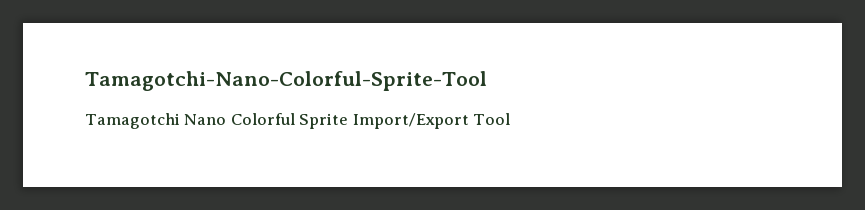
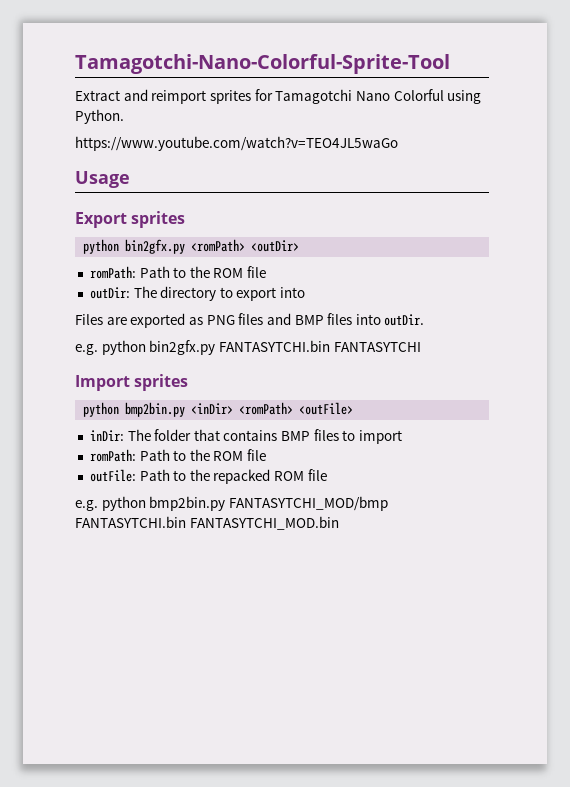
- Tamagotchi Nano Colorful Sprite Import/Export Tool
+ Extract and reimport sprites for Tamagotchi Nano Colorful using Python.
+ https://www.youtube.com/watch?v=TEO4JL5waGo
+ Usage
+ Export sprites
+ python bin2gfx.py <romPath> <outDir>
+ romPath: Path to the ROM file
+ outDir: The directory to export into
+ Files are exported as PNG files and BMP files into outDir.
+ e.g. python bin2gfx.py FANTASYTCHI.bin FANTASYTCHI
+ Import sprites
+ python bmp2bin.py <inDir> <romPath> <outFile>
+ inDir: The folder that contains BMP files to import
+ romPath: Path to the ROM file
+ outFile: Path to the repacked ROM file
+ e.g. python bmp2bin.py FANTASYTCHI_MOD/bmp FANTASYTCHI.bin FANTASYTCHI_MOD.bin

